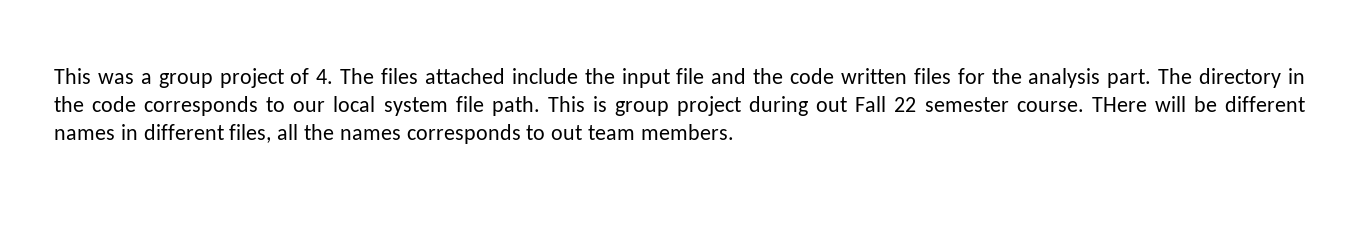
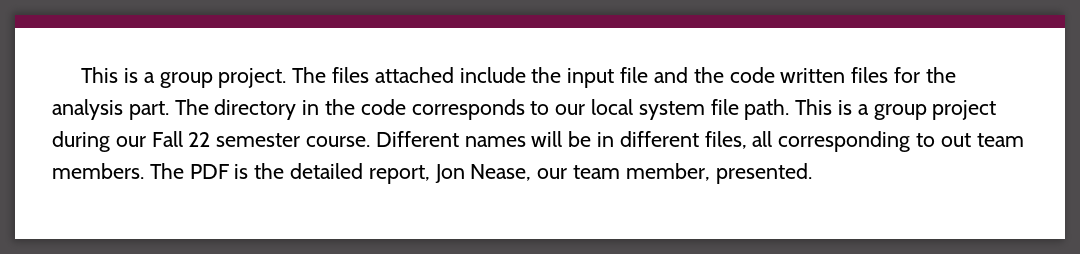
- This was a group project of 4. The files attached include the input file and the code written files for the analysis part.
+ This is a group project. The files attached include the input file and the code written files for the analysis part.
- This is group project during out Fall 22 semester course.
+ This is a group project during our Fall 22 semester course.
- THere will be different names in different files, all the names corresponds to out team members.
+ Different names will be in different files, all corresponding to out team members.
+ The PDF is the detailed report, Jon Nease, our team member, presented.

